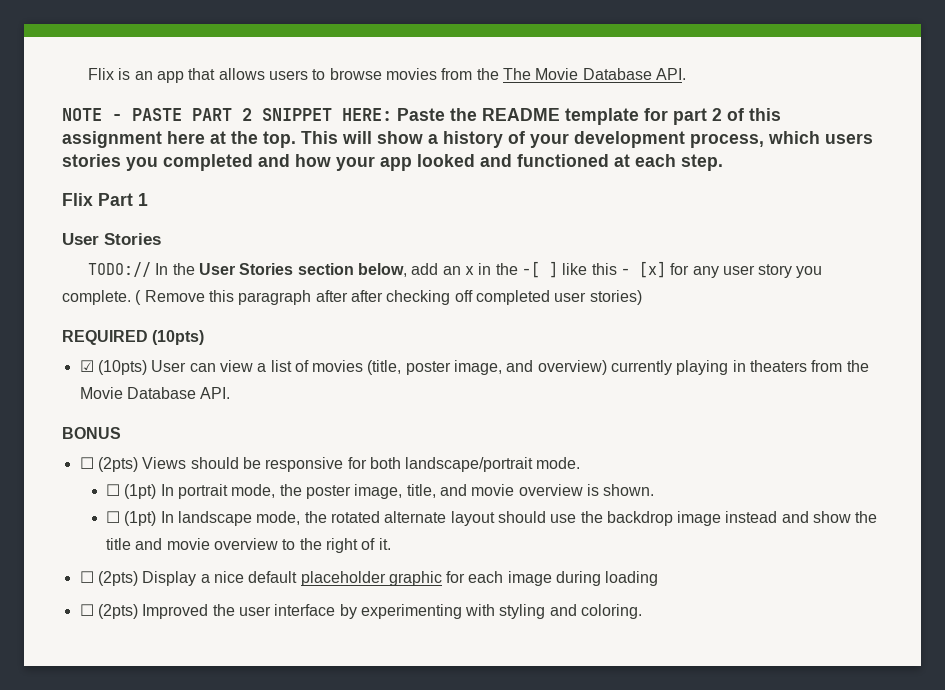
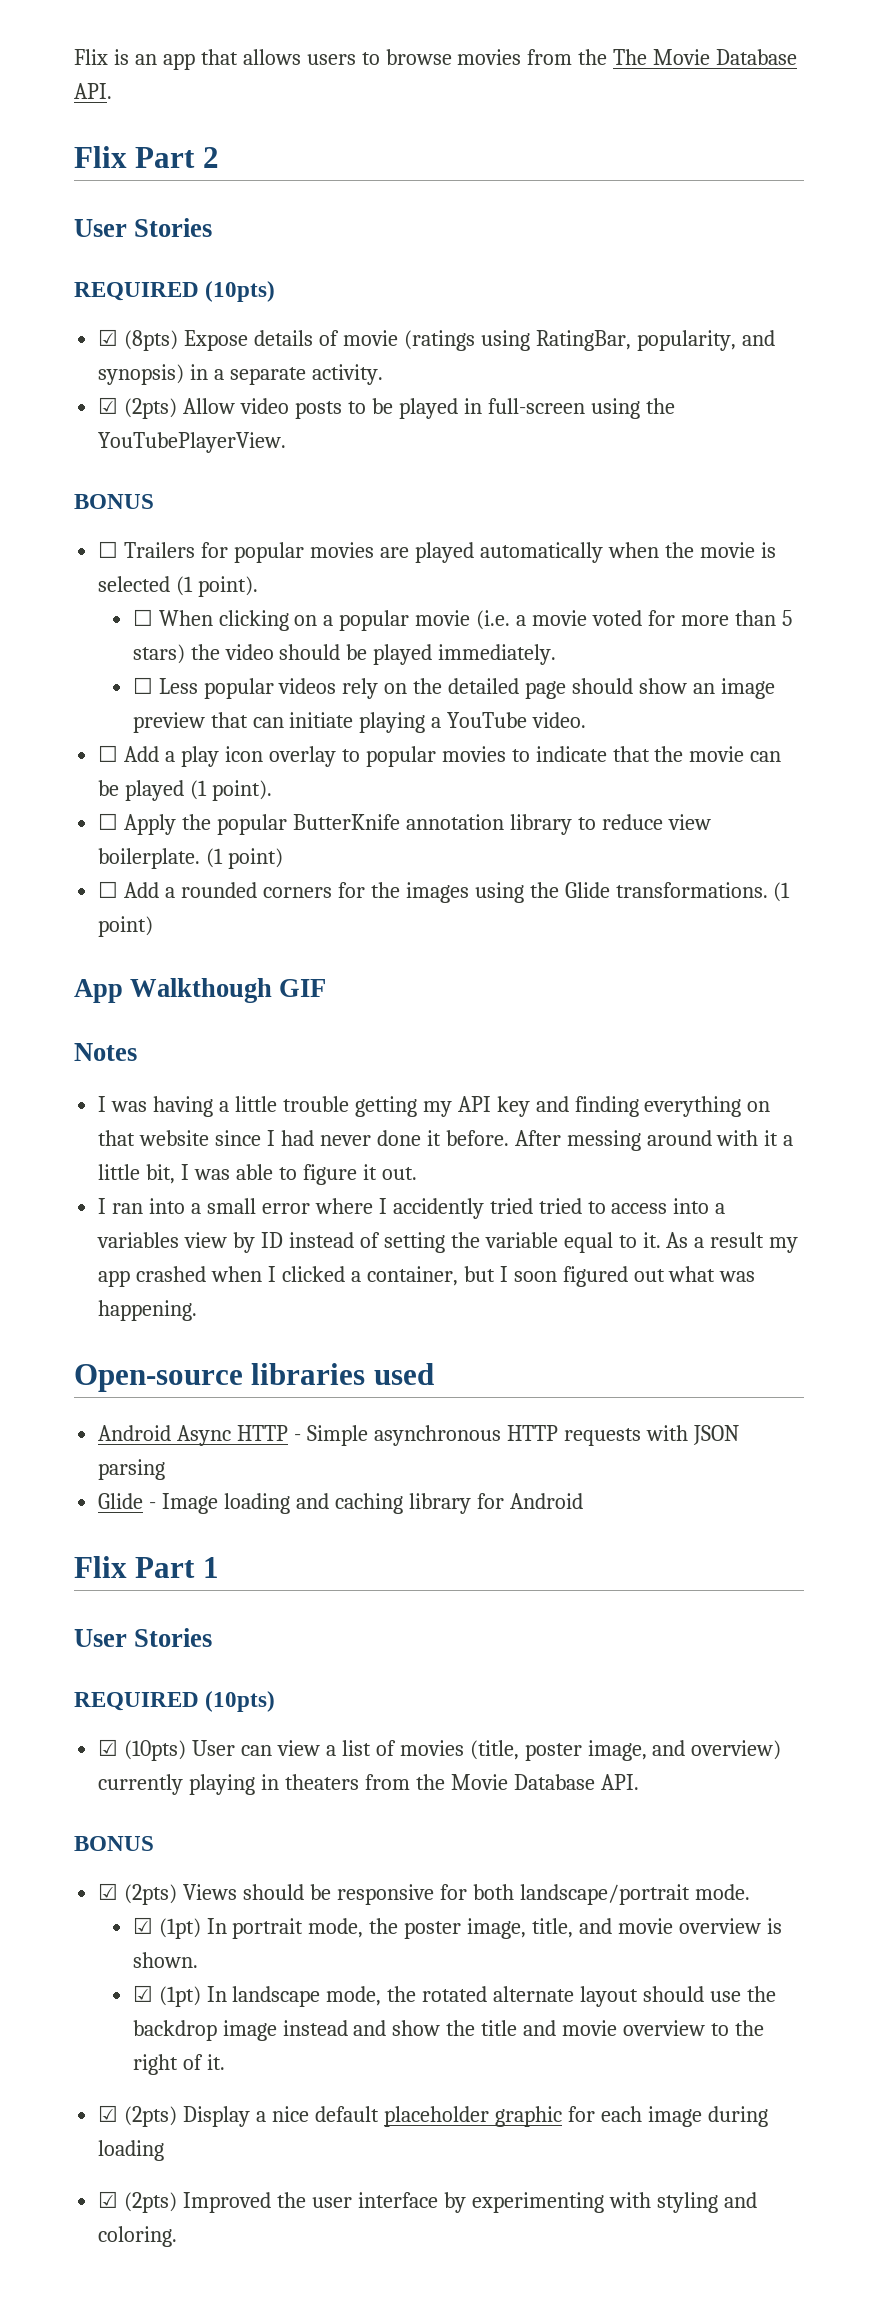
- NOTE - PASTE PART 2 SNIPPET HERE: Paste the README template for part 2 of this assignment here at the top. This will show a history of your development process, which users stories you completed and how your app looked and functioned at each step.
+ Flix Part 2
+ User Stories
+ REQUIRED (10pts)
+ ☑ (8pts) Expose details of movie (ratings using RatingBar, popularity, and synopsis) in a separate activity.
+ ☑ (2pts) Allow video posts to be played in full-screen using the YouTubePlayerView.
+ BONUS
+ ☐ Trailers for popular movies are played automatically when the movie is selected (1 point).
+ ☐ When clicking on a popular movie (i.e. a movie voted for more than 5 stars) the video should be played immediately.
+ ☐ Less popular videos rely on the detailed page should show an image preview that can initiate playing a YouTube video.
+ ☐ Add a play icon overlay to popular movies to indicate that the movie can be played (1 point).
+ ☐ Apply the popular ButterKnife annotation library to reduce view boilerplate. (1 point)
+ ☐ Add a rounded corners for the images using the Glide transformations. (1 point)
+ App Walkthough GIF
+ Notes
+ I was having a little trouble getting my API key and finding everything on that website since I had never done it before. After messing around with it a little bit, I was able to figure it out.
+ I ran into a small error where I accidently tried tried to access into a variables view by ID instead of setting the variable equal to it. As a result my app crashed when I clicked a container, but I soon figured out what was happening.
+ Open-source libraries used
+ Android Async HTTP - Simple asynchronous HTTP requests with JSON parsing
+ Glide - Image loading and caching library for Android
- TODO:// In the User Stories section below, add an x in the -[ ] like this - [x] for any user story you complete. ( Remove this paragraph after after checking off completed user stories)
- ☐ (2pts) Views should be responsive for both landscape/portrait mode.
+ ☑ (2pts) Views should be responsive for both landscape/portrait mode.
- ☐ (1pt) In portrait mode, the poster image, title, and movie overview is shown.
+ ☑ (1pt) In portrait mode, the poster image, title, and movie overview is shown.
- ☐ (1pt) In landscape mode, the rotated alternate layout should use the backdrop image instead and show the title and movie overview to the right of it.
+ ☑ (1pt) In landscape mode, the rotated alternate layout should use the backdrop image instead and show the title and movie overview to the right of it.
- ☐ (2pts) Display a nice default placeholder graphic for each image during loading
+ ☑ (2pts) Display a nice default placeholder graphic for each image during loading
- ☐ (2pts) Improved the user interface by experimenting with styling and coloring.
+ ☑ (2pts) Improved the user interface by experimenting with styling and coloring.

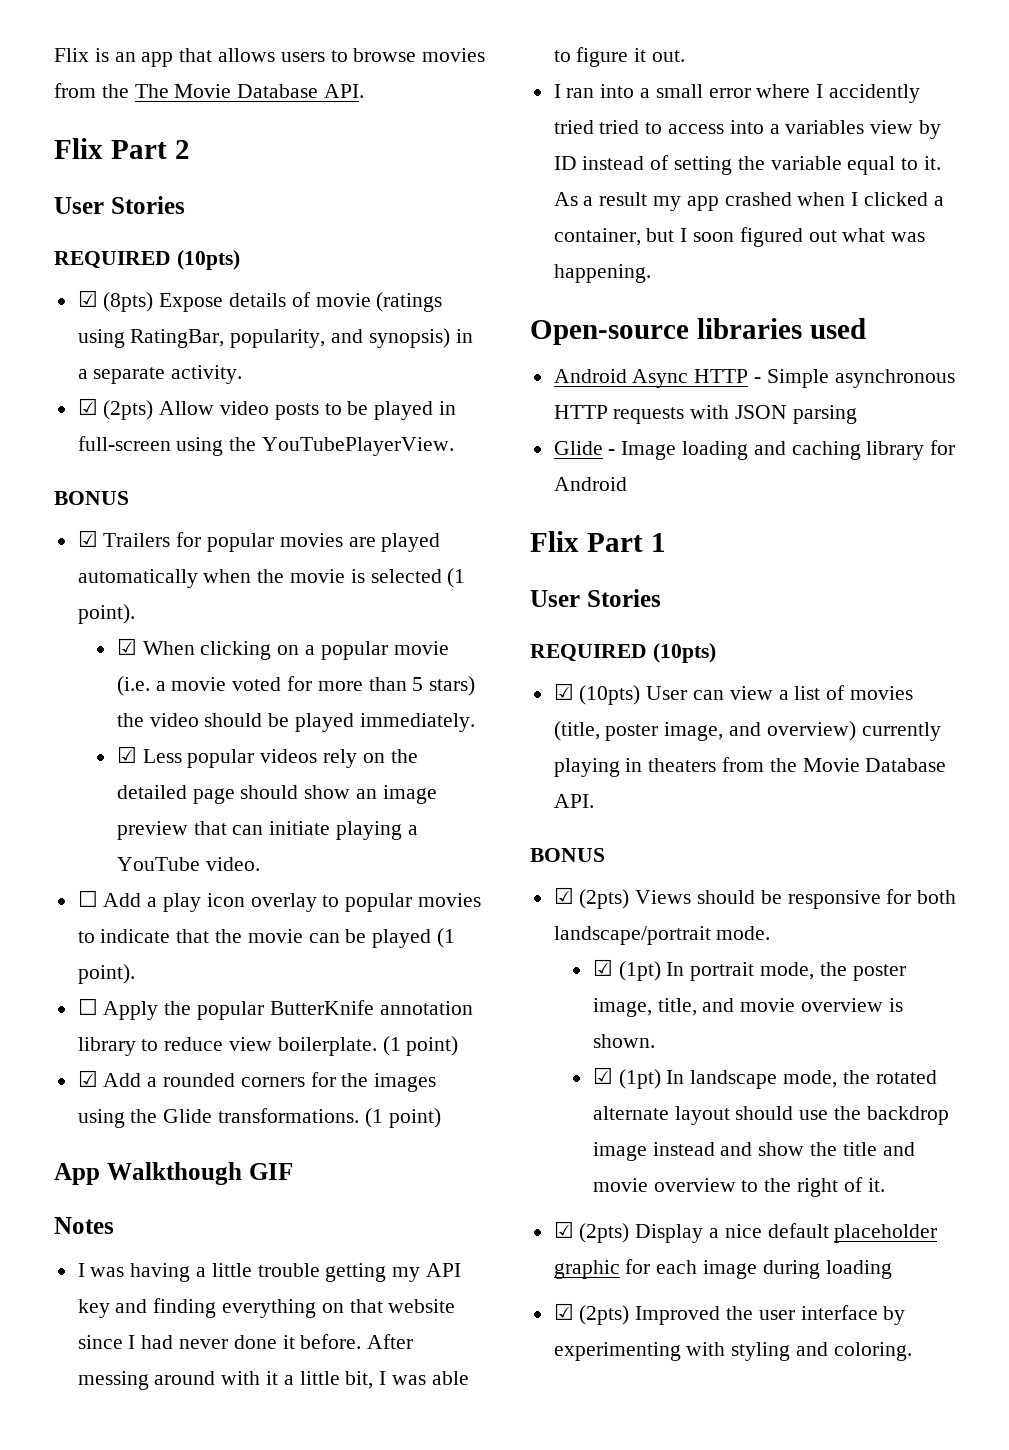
- ☐ Trailers for popular movies are played automatically when the movie is selected (1 point).
+ ☑ Trailers for popular movies are played automatically when the movie is selected (1 point).
- ☐ When clicking on a popular movie (i.e. a movie voted for more than 5 stars) the video should be played immediately.
+ ☑ When clicking on a popular movie (i.e. a movie voted for more than 5 stars) the video should be played immediately.
- ☐ Less popular videos rely on the detailed page should show an image preview that can initiate playing a YouTube video.
+ ☑ Less popular videos rely on the detailed page should show an image preview that can initiate playing a YouTube video.
- ☐ Add a rounded corners for the images using the Glide transformations.
+ ☑ Add a rounded corners for the images using the Glide transformations.

